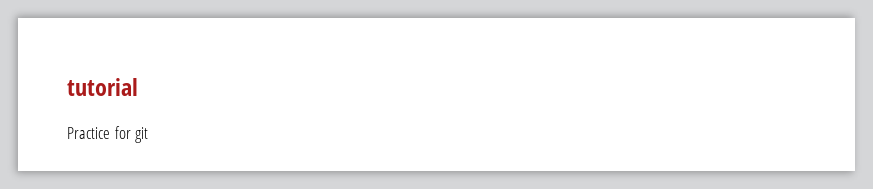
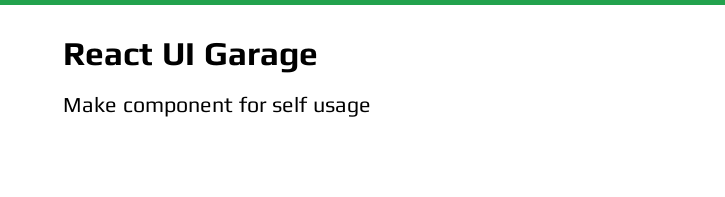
- tutorial
- Practice for git
+ React UI Garage
+ Make component for self usage

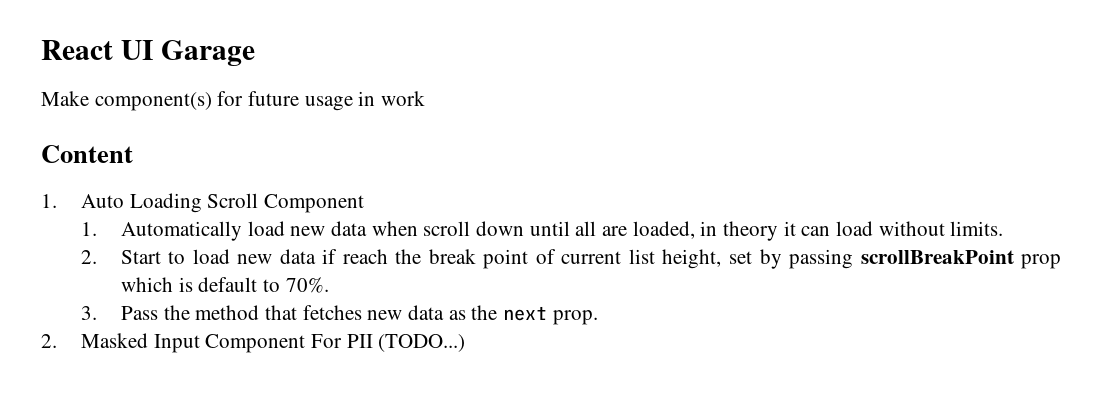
- Make component for self usage
+ Make component(s) for future usage in work
+ Content
+ 1. Auto Loading Scroll Component
+ 1. Automatically load new data when scroll down until all are loaded, in theory it can load without limits.
+ 2. Start to load new data if reach the break point of current list height, set by passing scrollBreakPoint prop which is default to 70%.
+ 3. Pass the method that fetches new data as the next prop.
+ 2. Masked Input Component For PII (TODO...)

